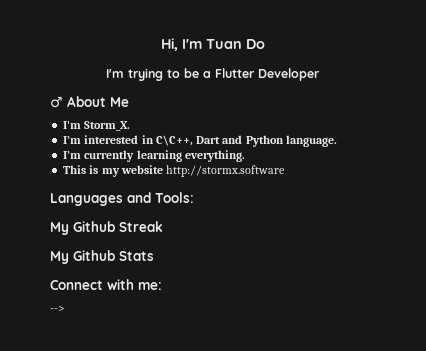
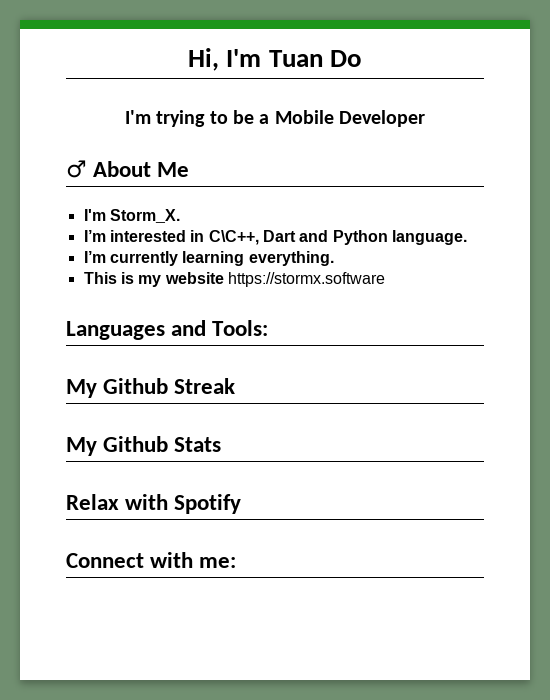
- I'm trying to be a Flutter Developer
+ I'm trying to be a Mobile Developer
- This is my website http://stormx.software
+ This is my website https://stormx.software
+ Relax with Spotify
- -->

